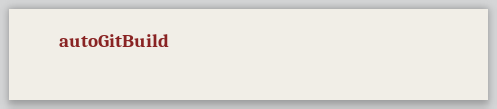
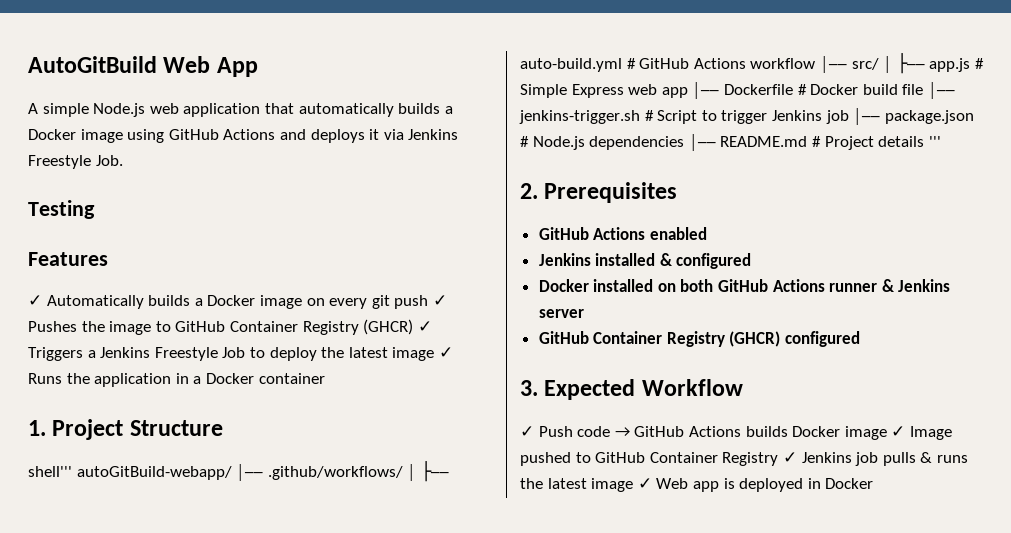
- autoGitBuild
+ AutoGitBuild Web App
+ A simple Node.js web application that automatically builds a Docker image using GitHub Actions and deploys it via Jenkins Freestyle Job.
+ Testing
+ Features
+ ✓ Automatically builds a Docker image on every git push ✓ Pushes the image to GitHub Container Registry (GHCR) ✓ Triggers a Jenkins Freestyle Job to deploy the latest image ✓ Runs the application in a Docker container
+ 1. Project Structure
+ shell''' autoGitBuild-webapp/ │── .github/workflows/ │ ├── auto-build.yml # GitHub Actions workflow │── src/ │ ├── app.js # Simple Express web app │── Dockerfile # Docker build file │── jenkins-trigger.sh # Script to trigger Jenkins job │── package.json # Node.js dependencies │── README.md # Project details '''
+ 2. Prerequisites
+ GitHub Actions enabled
+ Jenkins installed & configured
+ Docker installed on both GitHub Actions runner & Jenkins server
+ GitHub Container Registry (GHCR) configured
+ 3. Expected Workflow
+ ✓ Push code → GitHub Actions builds Docker image ✓ Image pushed to GitHub Container Registry ✓ Jenkins job pulls & runs the latest image ✓ Web app is deployed in Docker

